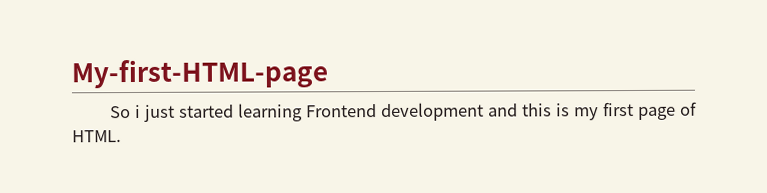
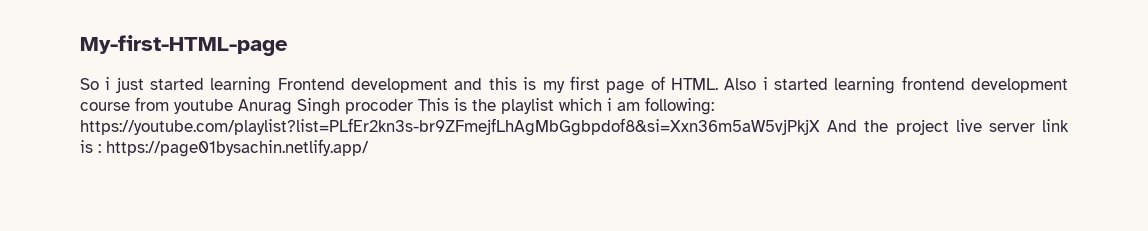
+ Also i started learning frontend development course from youtube Anurag Singh procoder This is the playlist which i am following: https://youtube.com/playlist?list=PLfEr2kn3s-br9ZFmejfLhAgMbGgbpdof8&si=Xxn36m5aW5vjPkjX And the project live server link is : https://page01bysachin.netlify.app/

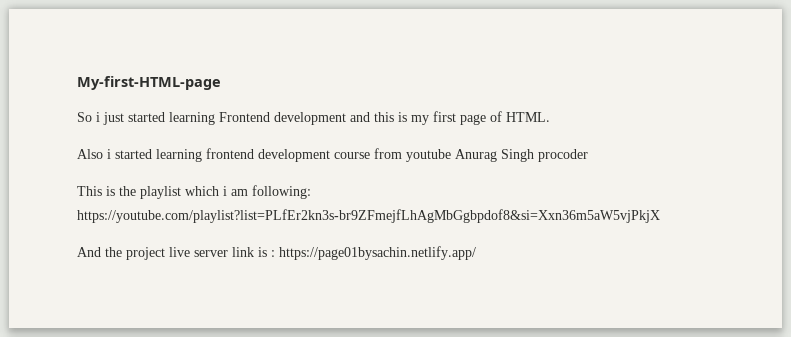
- So i just started learning Frontend development and this is my first page of HTML. Also i started learning frontend development course from youtube Anurag Singh procoder This is the playlist which i am following: https://youtube.com/playlist?list=PLfEr2kn3s-br9ZFmejfLhAgMbGgbpdof8&si=Xxn36m5aW5vjPkjX And the project live server link is : https://page01bysachin.netlify.app/
+ So i just started learning Frontend development and this is my first page of HTML.
+ Also i started learning frontend development course from youtube Anurag Singh procoder
+ This is the playlist which i am following: https://youtube.com/playlist?list=PLfEr2kn3s-br9ZFmejfLhAgMbGgbpdof8&si=Xxn36m5aW5vjPkjX
+ And the project live server link is : https://page01bysachin.netlify.app/

